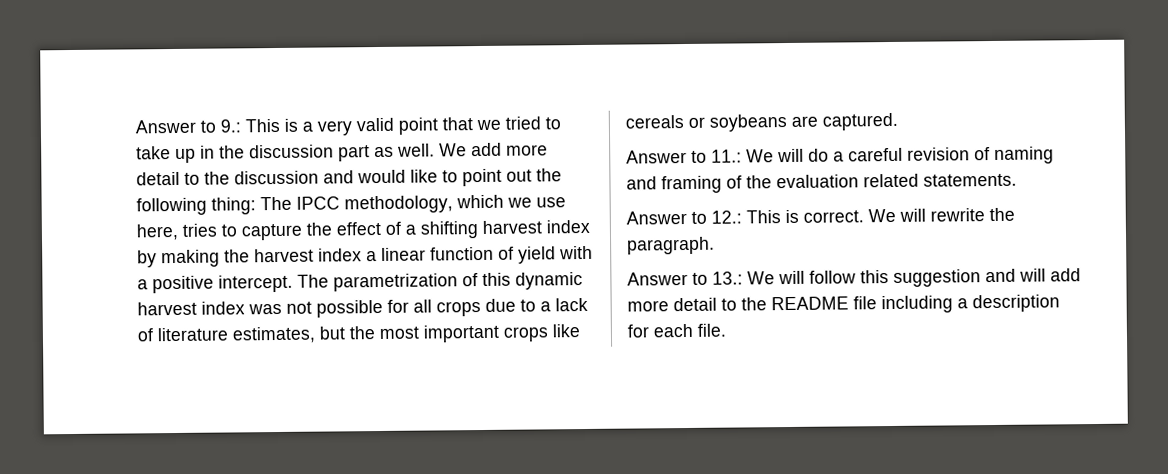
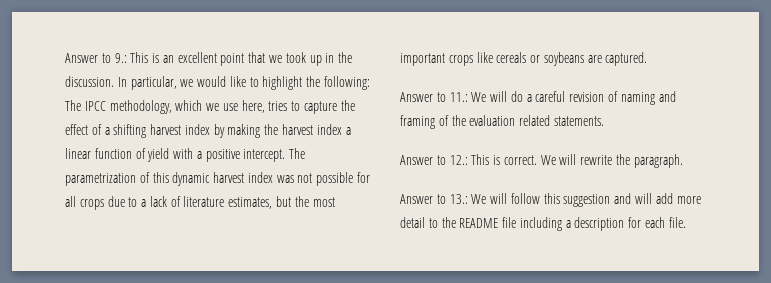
- Answer to 9.: This is a very valid point that we tried to take up in the discussion part as well. We add more detail to the discussion and would like to point out the following thing: The IPCC methodology, which we use here, tries to capture the effect of a shifting harvest index by making the harvest index a linear function of yield with a positive intercept.
+ Answer to 9.: This is an excellent point that we took up in the discussion. In particular, we would like to highlight the following: The IPCC methodology, which we use here, tries to capture the effect of a shifting harvest index by making the harvest index a linear function of yield with a positive intercept.

